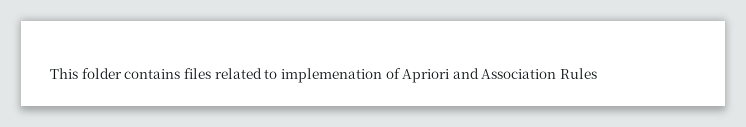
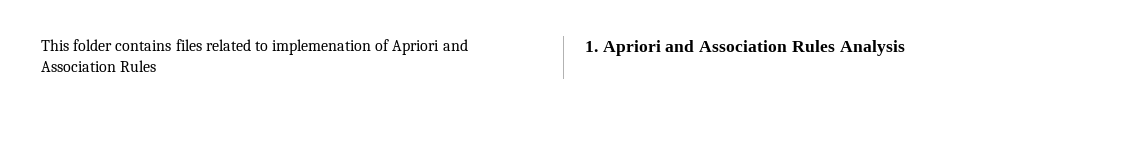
+ 1. Apriori and Association Rules Analysis

